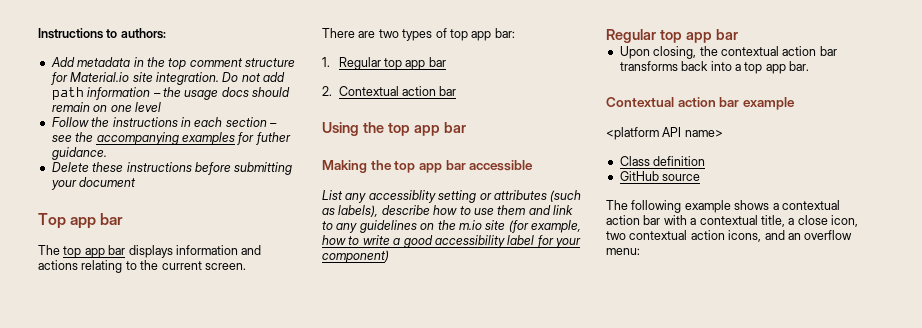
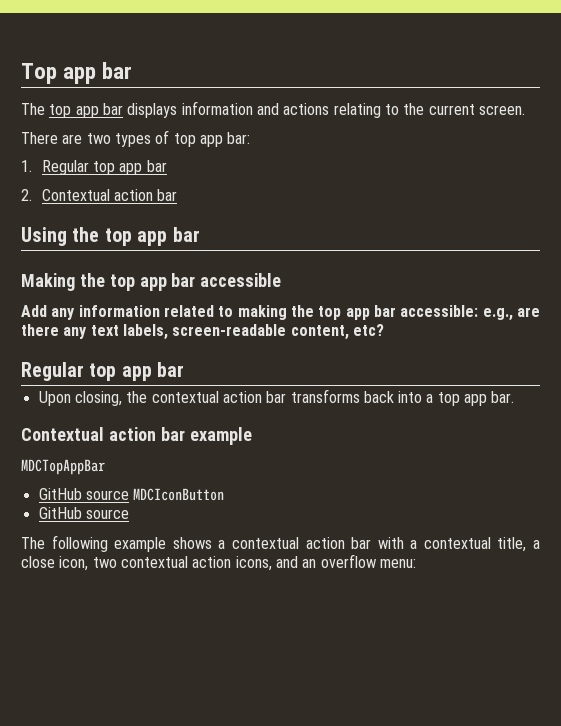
- Instructions to authors:
- Add metadata in the top comment structure for Material.io site integration. Do not add path information – the usage docs should remain on one level
- Follow the instructions in each section – see the accompanying examples for futher guidance.
- Delete these instructions before submitting your document
- List any accessiblity setting or attributes (such as labels), describe how to use them and link to any guidelines on the m.io site (for example, how to write a good accessibility label for your component)
+ Add any information related to making the top app bar accessible: e.g., are there any text labels, screen-readable content, etc?
- <platform API name>
- Class definition
+ MDCTopAppBar
+ GitHub source MDCIconButton

